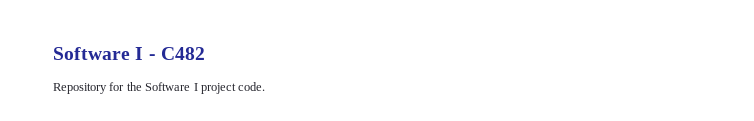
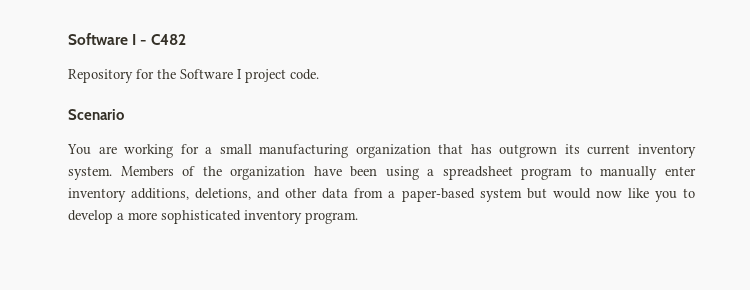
+ Scenario
+ You are working for a small manufacturing organization that has outgrown its current inventory system. Members of the organization have been using a spreadsheet program to manually enter inventory additions, deletions, and other data from a paper-based system but would now like you to develop a more sophisticated inventory program.

